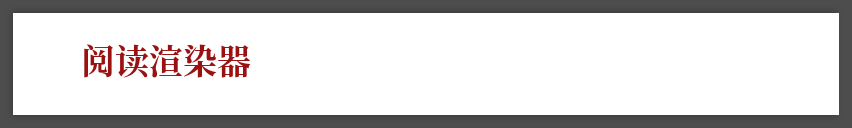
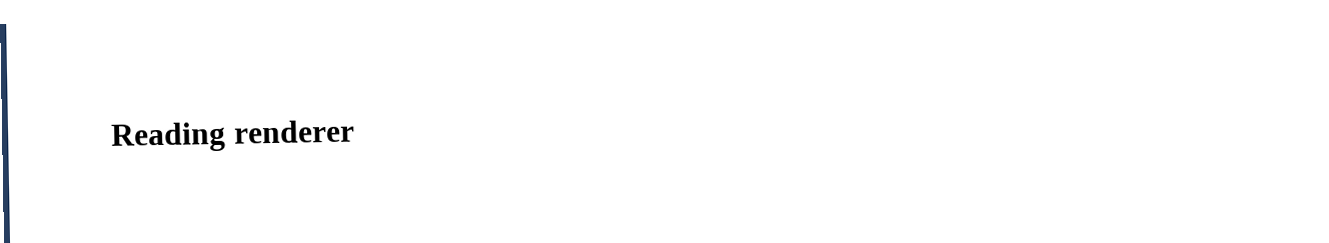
- 阅读渲染器
+ Reading renderer

